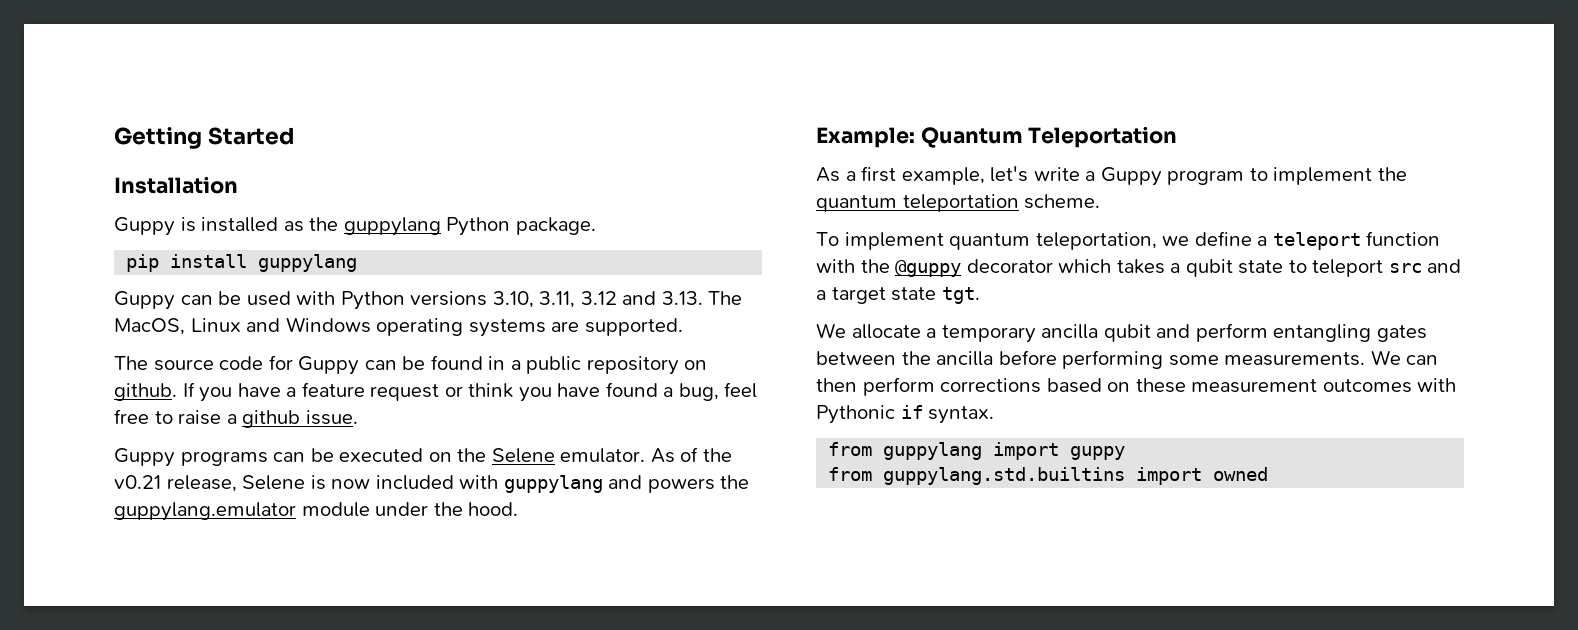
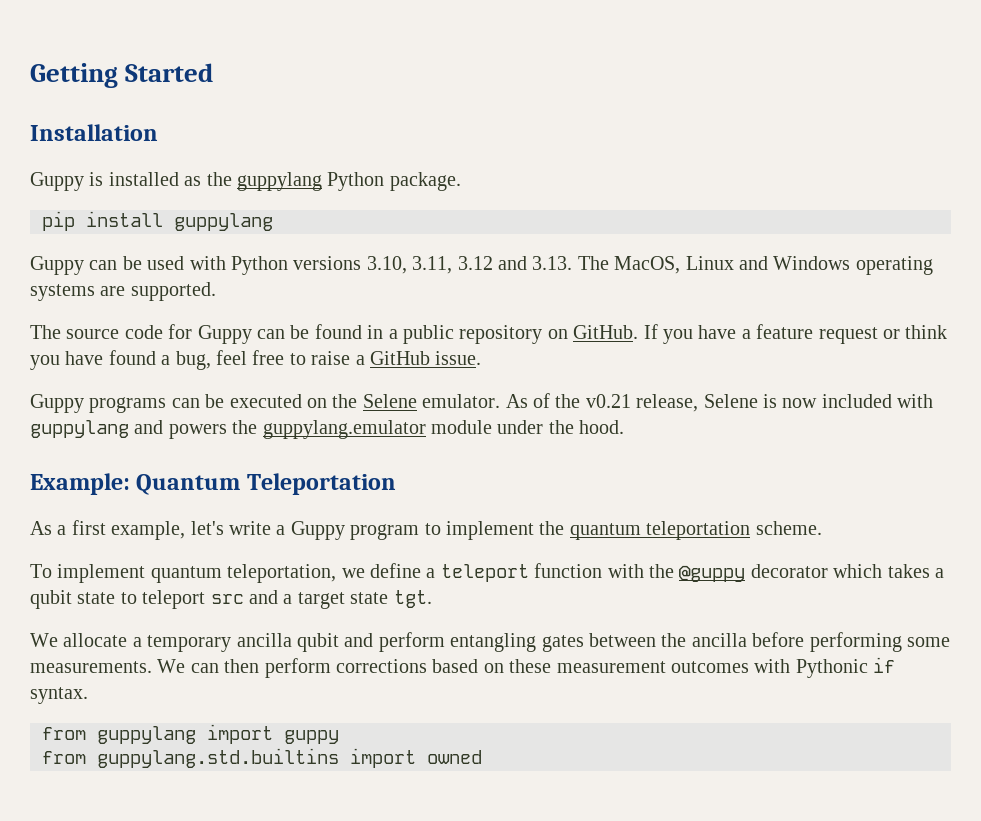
- The source code for Guppy can be found in a public repository on github.
+ The source code for Guppy can be found in a public repository on GitHub.
- If you have a feature request or think you have found a bug, feel free to raise a github issue.
+ If you have a feature request or think you have found a bug, feel free to raise a GitHub issue.

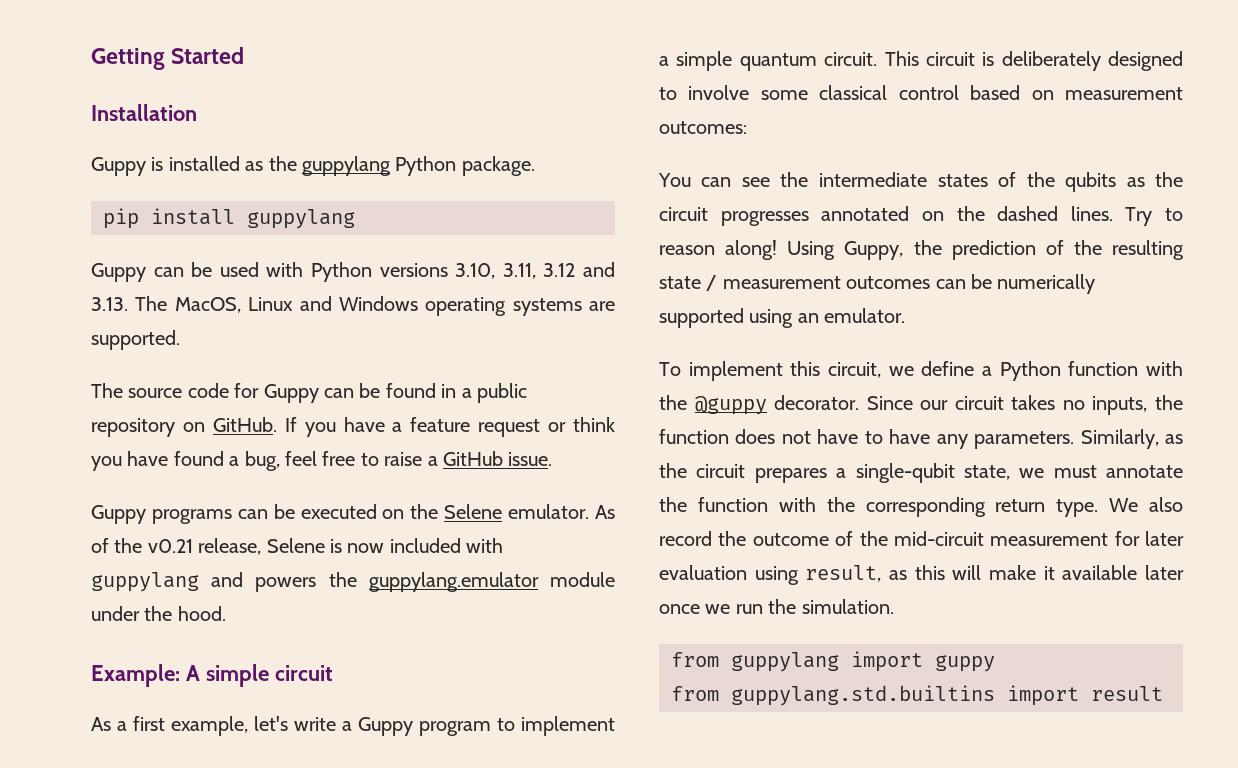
- Example: Quantum Teleportation
+ Example: A simple circuit
- As a first example, let's write a Guppy program to implement the quantum teleportation scheme.
+ As a first example, let's write a Guppy program to implement a simple quantum circuit. This circuit is deliberately designed to involve some classical control based on measurement outcomes:
+ You can see the intermediate states of the qubits as the circuit progresses annotated on the dashed lines. Try to reason along! Using Guppy, the prediction of the resulting state / measurement outcomes can be numerically supported using an emulator.
- To implement quantum teleportation, we define a teleport function with the @guppy decorator which takes a qubit state to teleport src and a target state tgt.
- We allocate a temporary ancilla qubit and perform entangling gates between the ancilla before performing some measurements. We can then perform corrections based on these measurement outcomes with Pythonic if syntax.
+ To implement this circuit, we define a Python function with the @guppy decorator. Since our circuit takes no inputs, the function does not have to have any parameters. Similarly, as the circuit prepares a single-qubit state, we must annotate the function with the corresponding return type. We also record the outcome of the mid-circuit measurement for later evaluation using result, as this will make it available later once we run the simulation.
- from guppylang.std.builtins import owned
+ from guppylang.std.builtins import result

